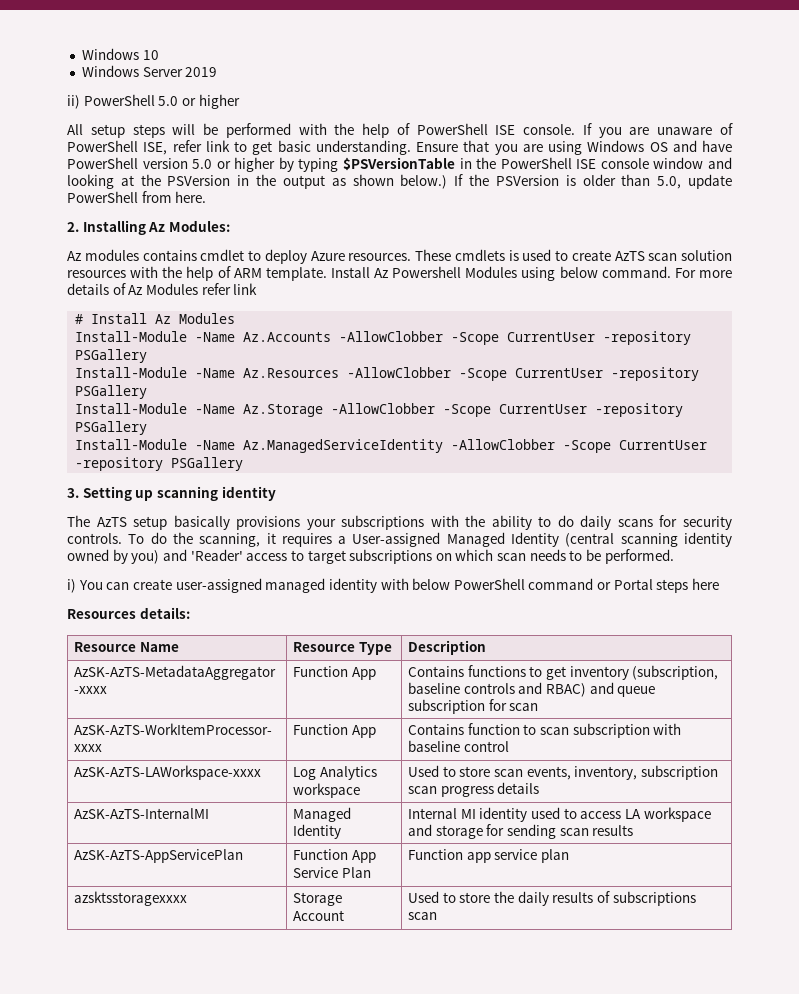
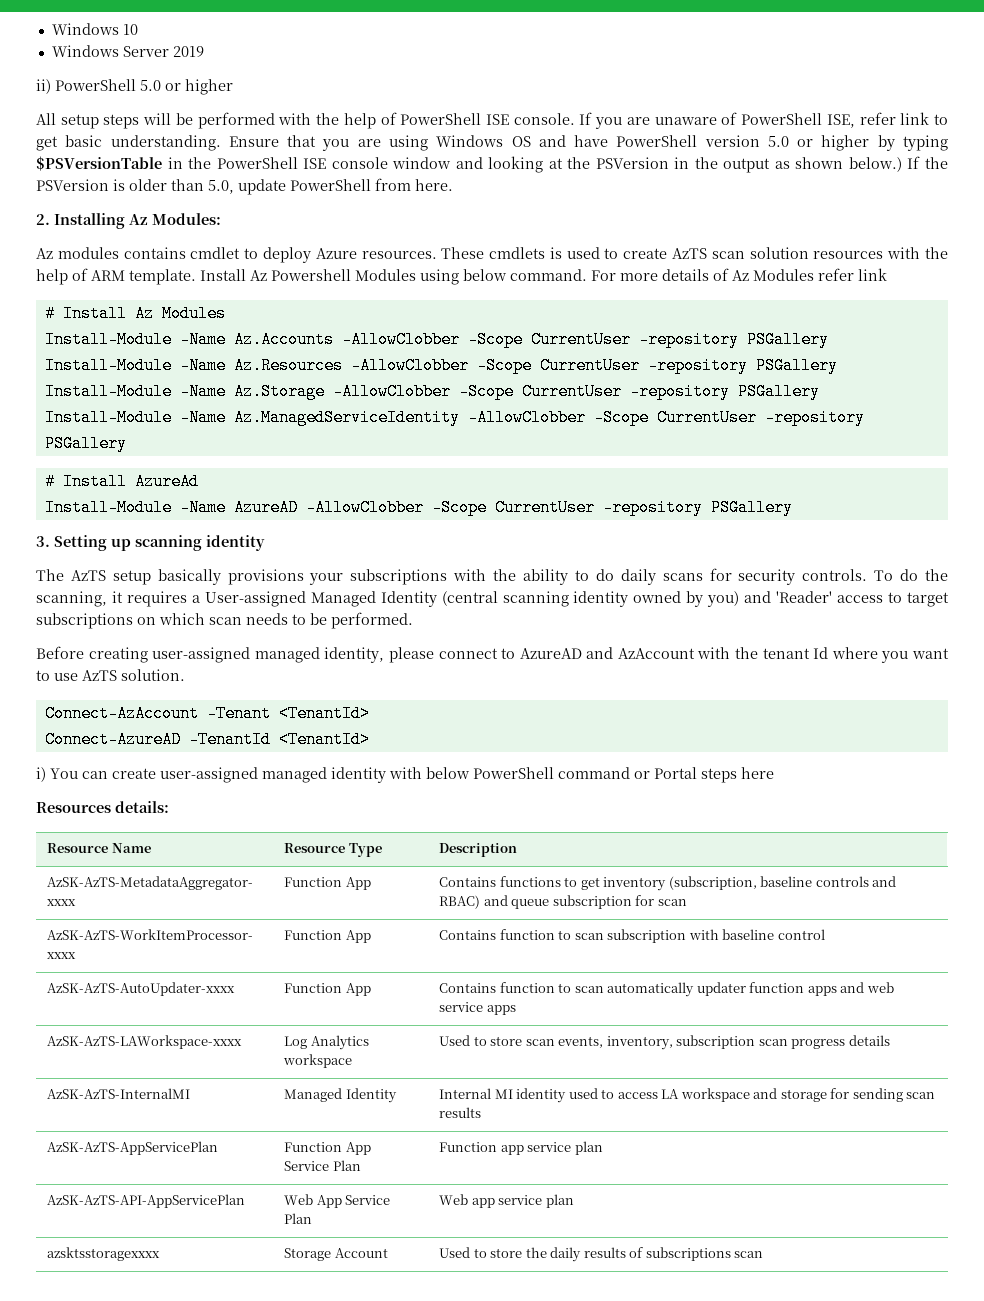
+ # Install AzureAd
+ Install-Module -Name AzureAD -AllowClobber -Scope CurrentUser -repository PSGallery
+ Before creating user-assigned managed identity, please connect to AzureAD and AzAccount with the tenant Id where you want to use AzTS solution.
+ Connect-AzAccount -Tenant <TenantId>
+ Connect-AzureAD -TenantId <TenantId>
+ AzSK-AzTS-AutoUpdater-xxxx | Function App | Contains function to scan automatically updater function apps and web service apps
+ AzSK-AzTS-API-AppServicePlan | Web App Service Plan | Web app service plan

